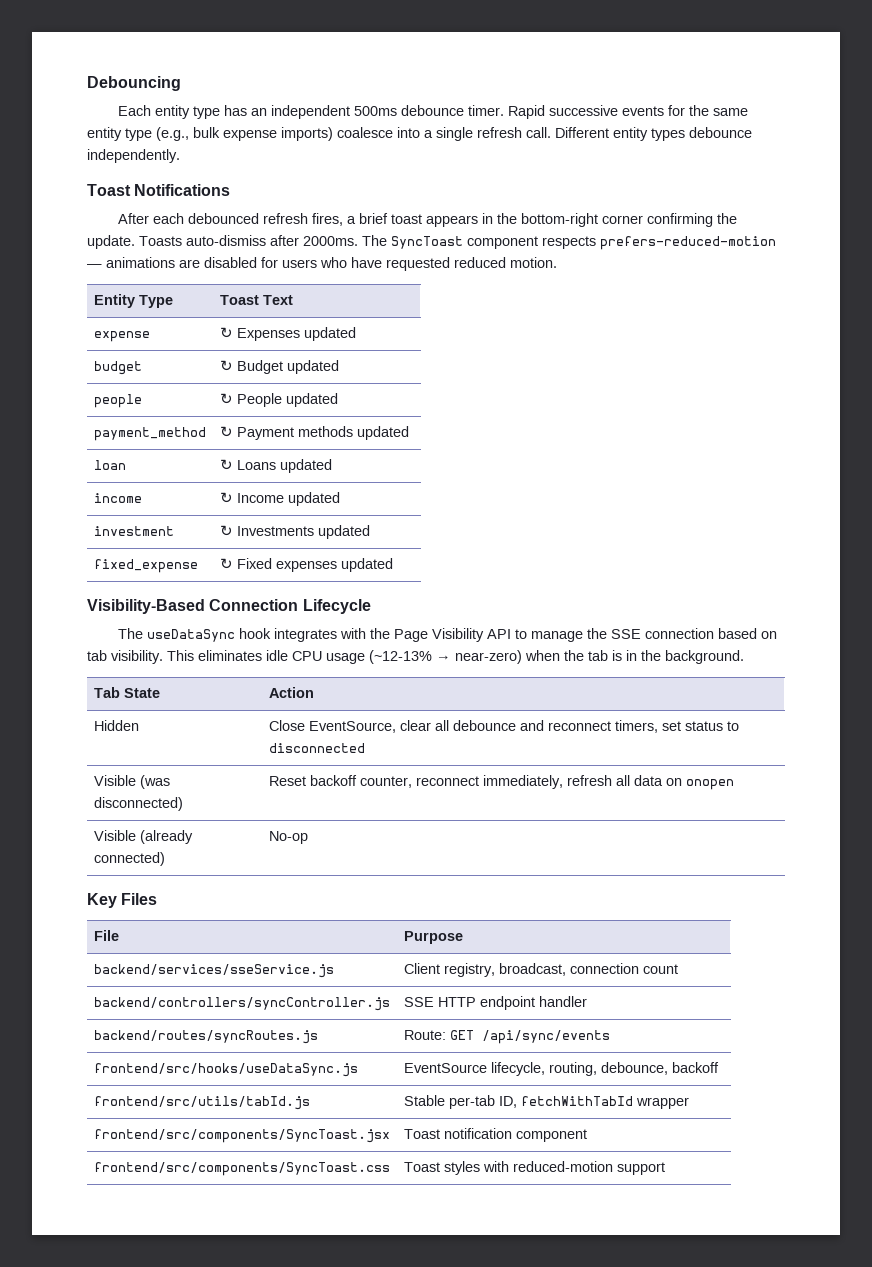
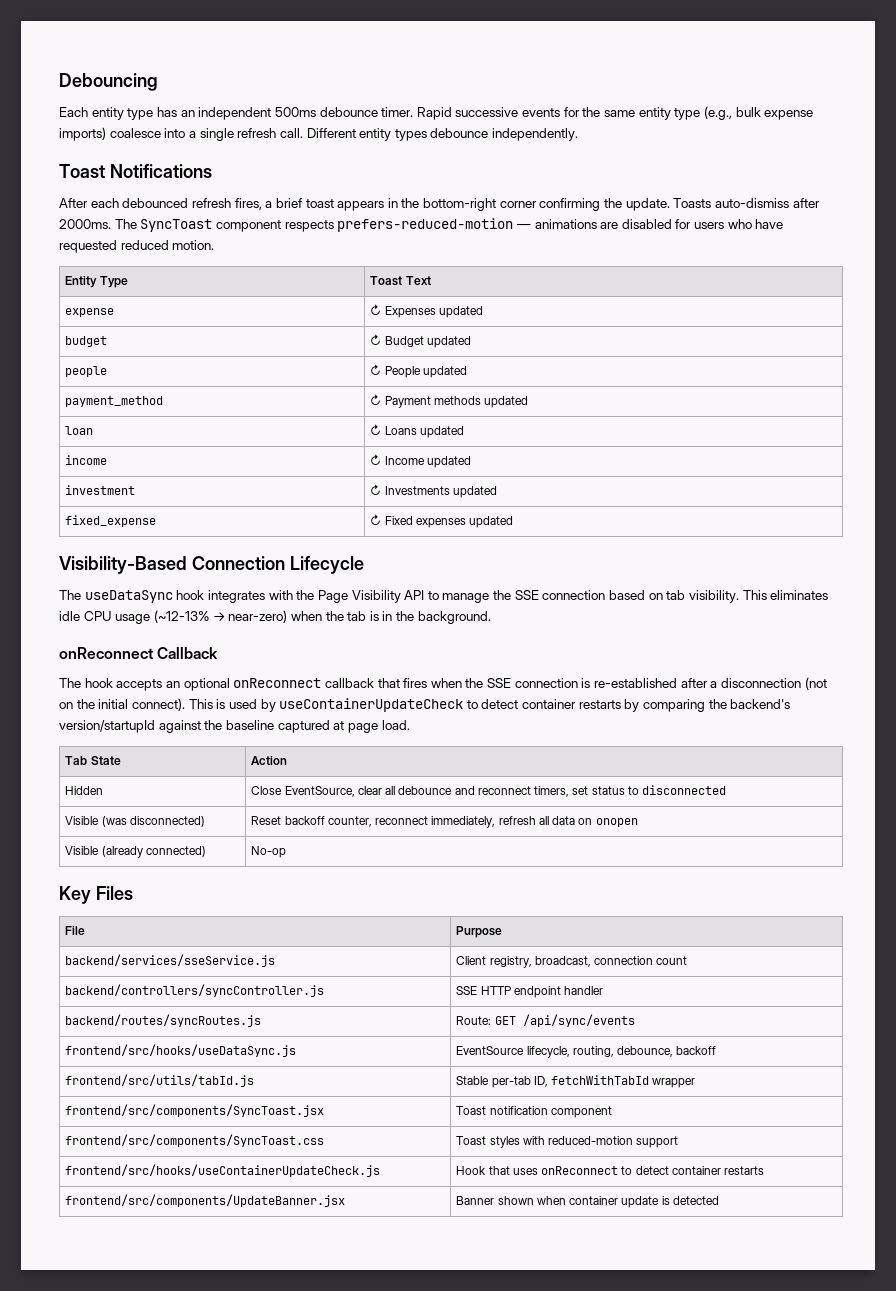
+ onReconnect Callback
+ The hook accepts an optional onReconnect callback that fires when the SSE connection is re-established after a disconnection (not on the initial connect). This is used by useContainerUpdateCheck to detect container restarts by comparing the backend's version/startupId against the baseline captured at page load.
+ frontend/src/hooks/useContainerUpdateCheck.js | Hook that uses onReconnect to detect container restarts
+ frontend/src/components/UpdateBanner.jsx | Banner shown when container update is detected

